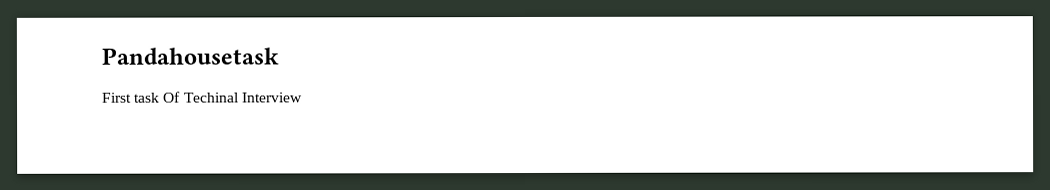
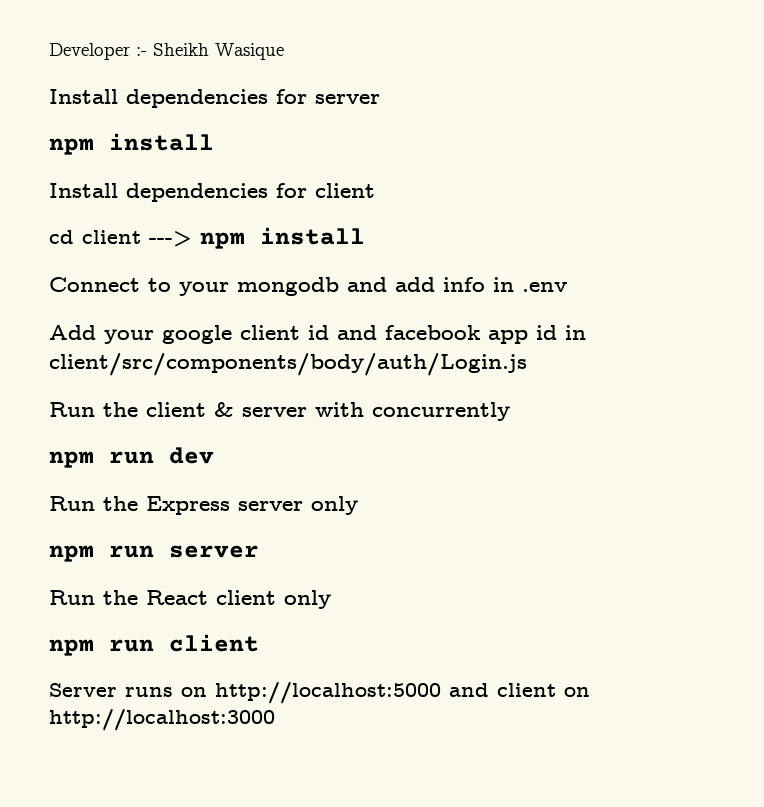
- Pandahousetask
- First task Of Techinal Interview
+ Developer :- Sheikh Wasique
+ Install dependencies for server
+ npm install
+ Install dependencies for client
+ cd client ---> npm install
+ Connect to your mongodb and add info in .env
+ Add your google client id and facebook app id in client/src/components/body/auth/Login.js
+ Run the client & server with concurrently
+ npm run dev
+ Run the Express server only
+ npm run server
+ Run the React client only
+ npm run client
+ Server runs on http://localhost:5000 and client on http://localhost:3000

